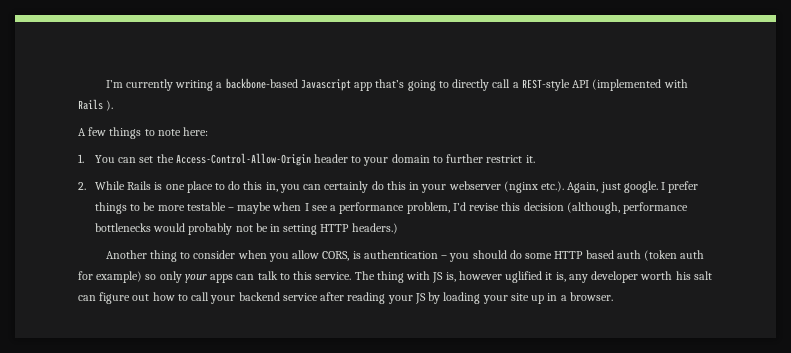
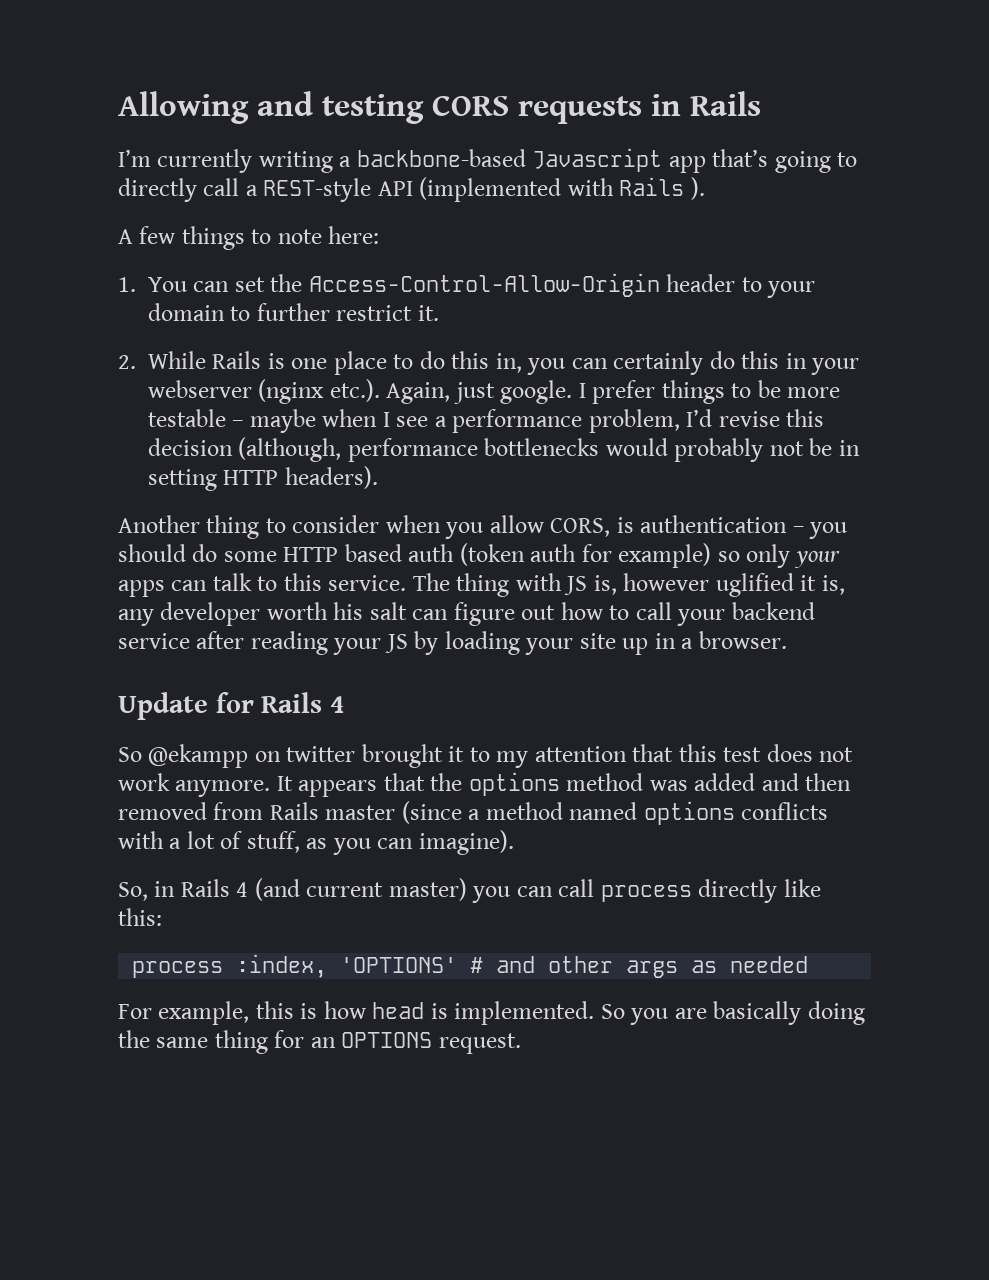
+ Allowing and testing CORS requests in Rails
- I prefer things to be more testable – maybe when I see a performance problem, I’d revise this decision (although, performance bottlenecks would probably not be in setting HTTP headers.)
+ I prefer things to be more testable – maybe when I see a performance problem, I’d revise this decision (although, performance bottlenecks would probably not be in setting HTTP headers).
+ Update for Rails 4
+ So @ekampp on twitter brought it to my attention that this test does not work anymore. It appears that the options method was added and then removed from Rails master (since a method named options conflicts with a lot of stuff, as you can imagine).
+ So, in Rails 4 (and current master) you can call process directly like this:
+ process :index, 'OPTIONS' # and other args as needed
+ For example, this is how head is implemented. So you are basically doing the same thing for an OPTIONS request.

